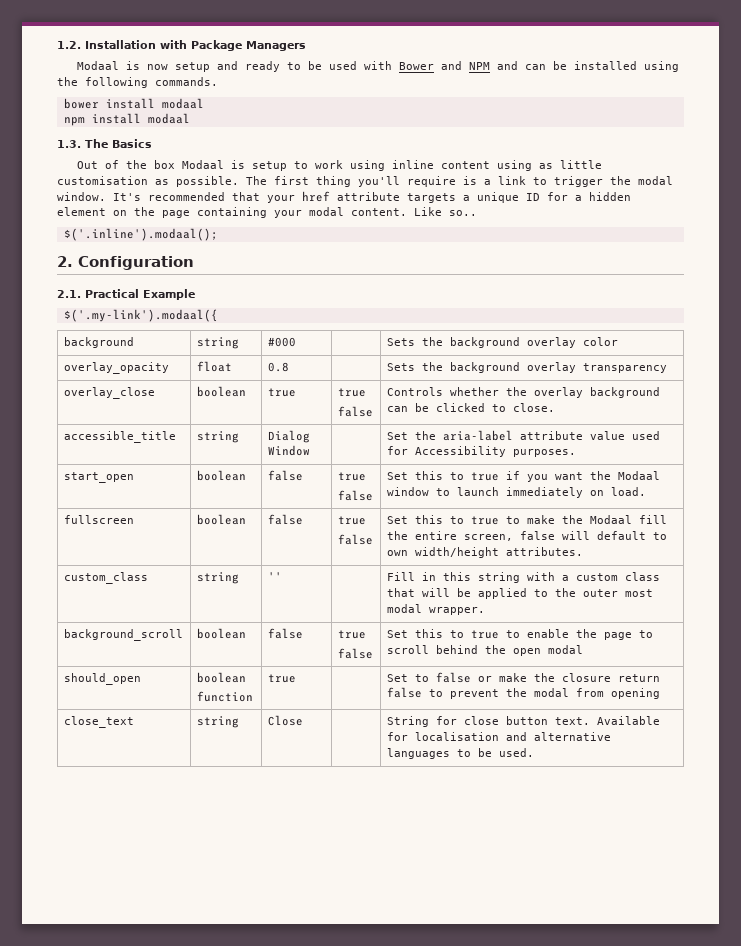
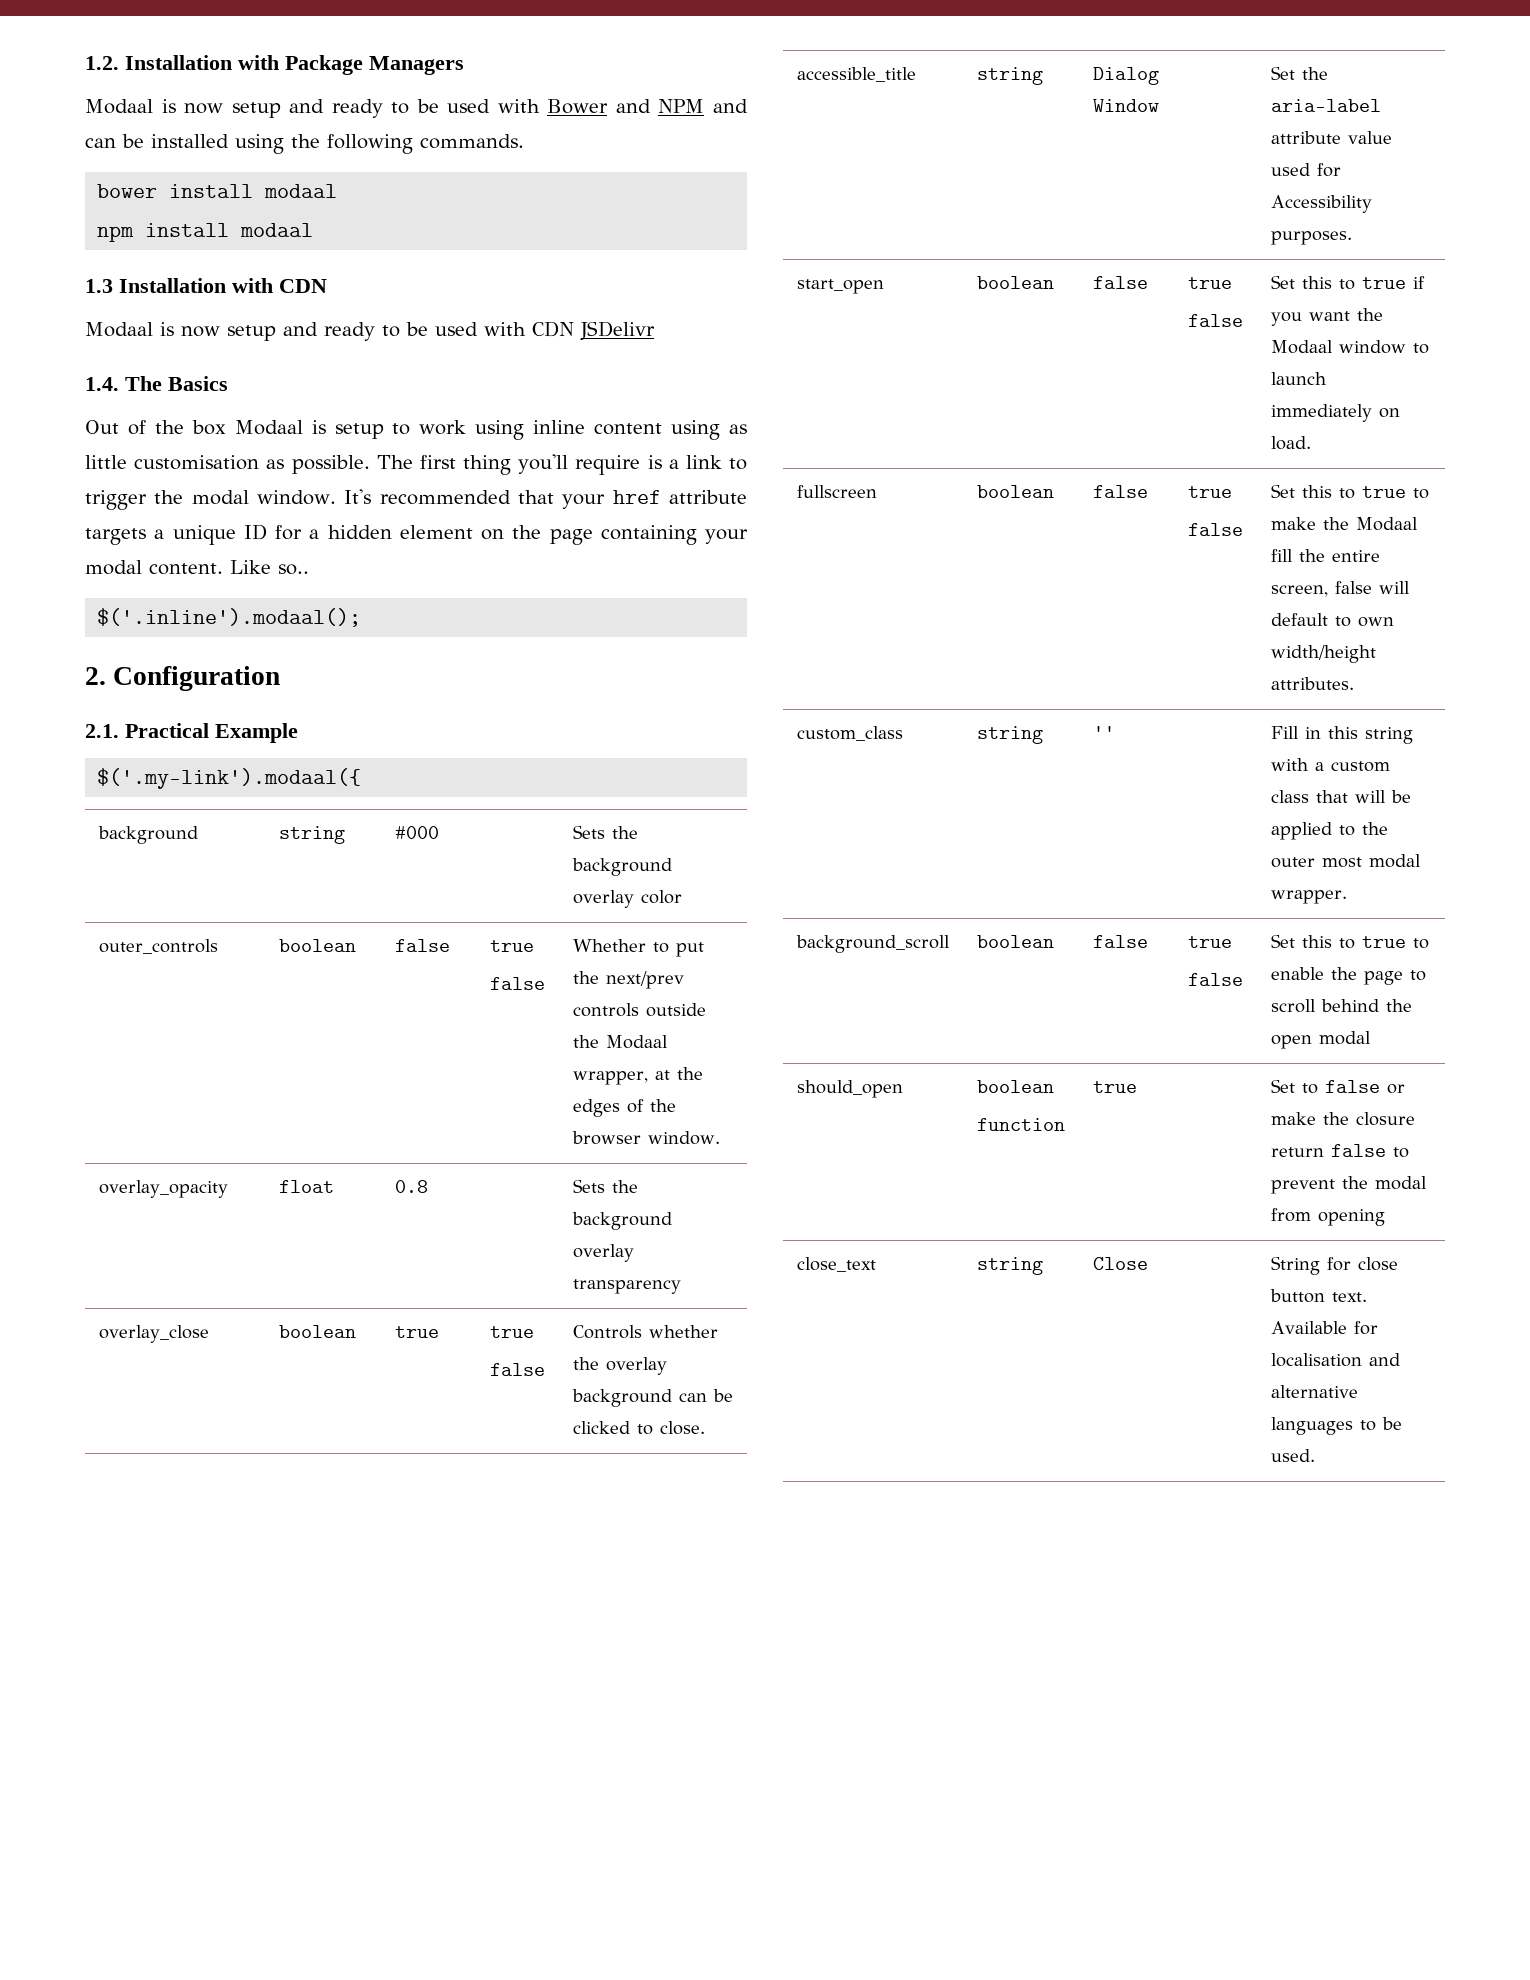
- 1.3. The Basics
+ 1.3 Installation with CDN
+ Modaal is now setup and ready to be used with CDN JSDelivr
+ 1.4. The Basics
+ outer_controls | boolean | false | true
+ false | Whether to put the next/prev controls outside the Modaal wrapper, at the edges of the browser window.

